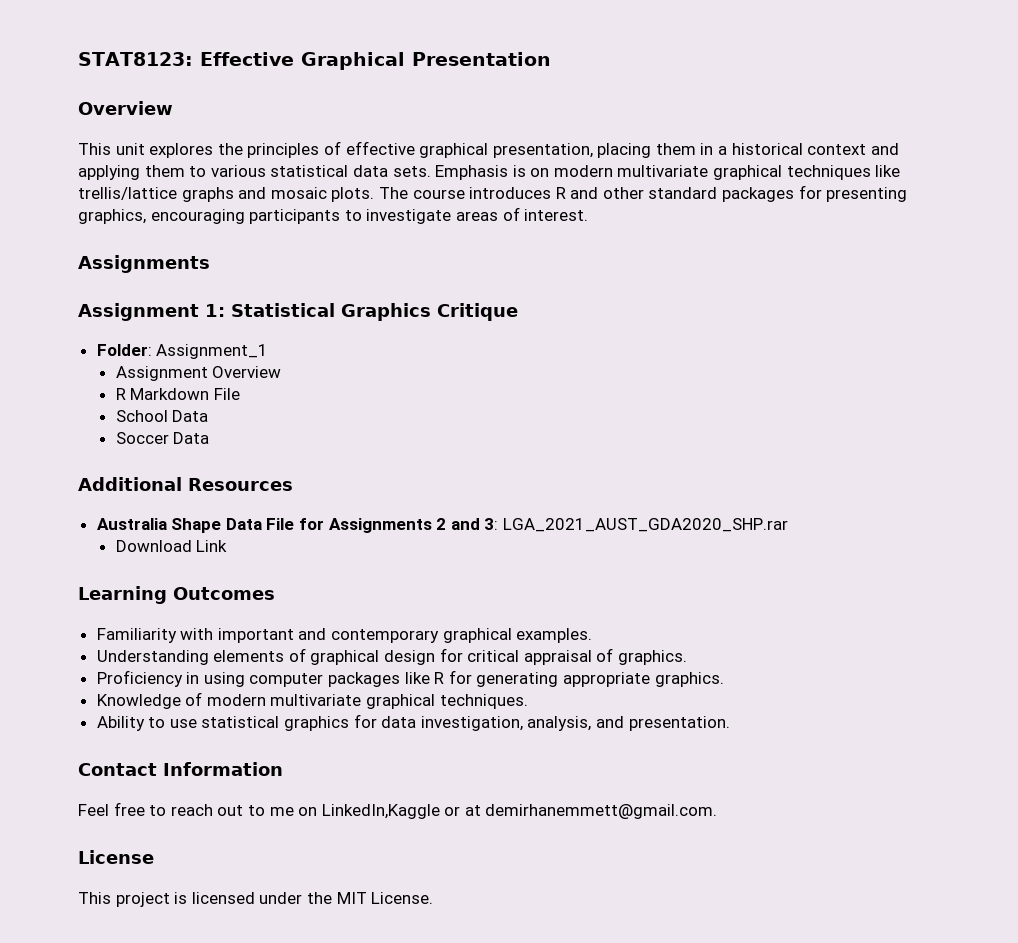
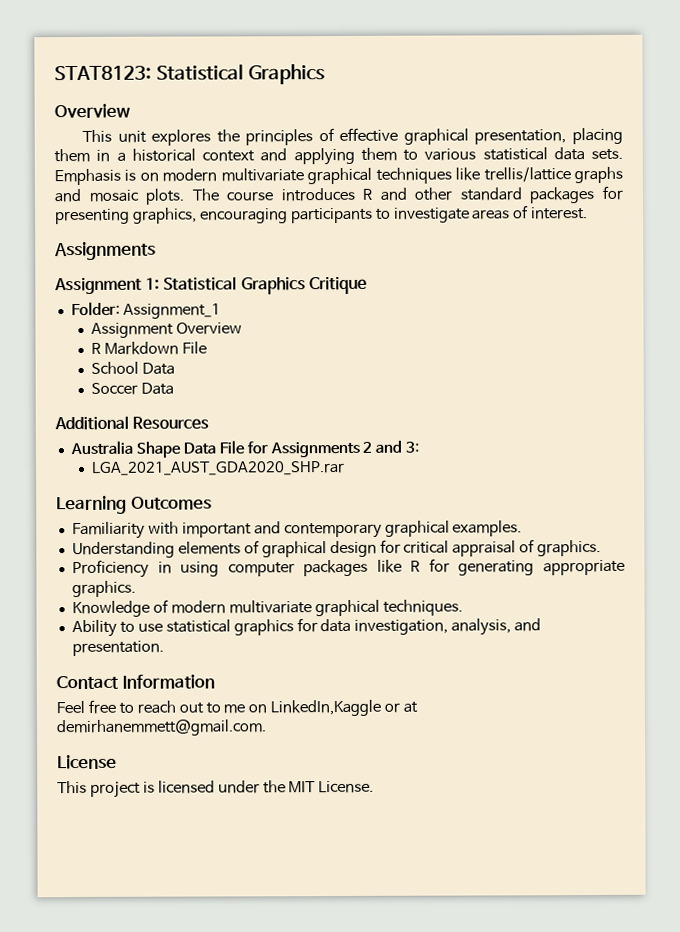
- STAT8123: Effective Graphical Presentation
+ STAT8123: Statistical Graphics
- Australia Shape Data File for Assignments 2 and 3: LGA_2021_AUST_GDA2020_SHP.rar
+ Australia Shape Data File for Assignments 2 and 3:
+ LGA_2021_AUST_GDA2020_SHP.rar
- Download Link

